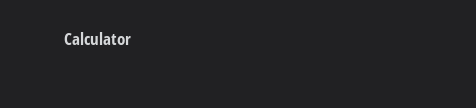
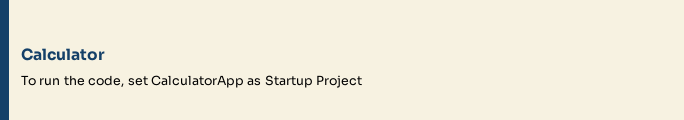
+ To run the code, set CalculatorApp as Startup Project

